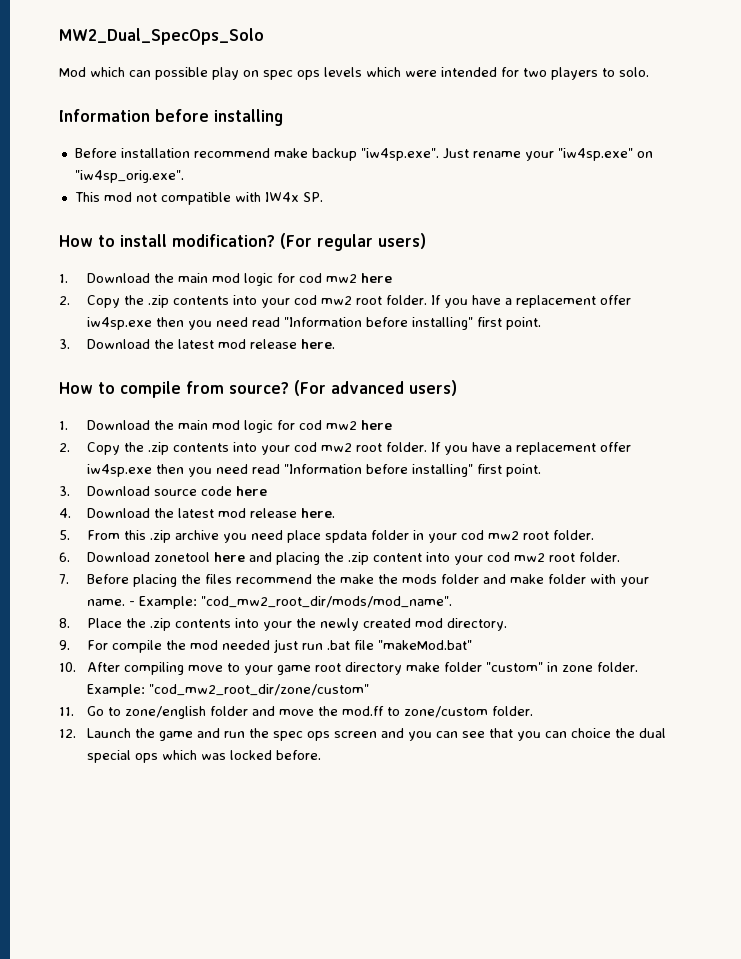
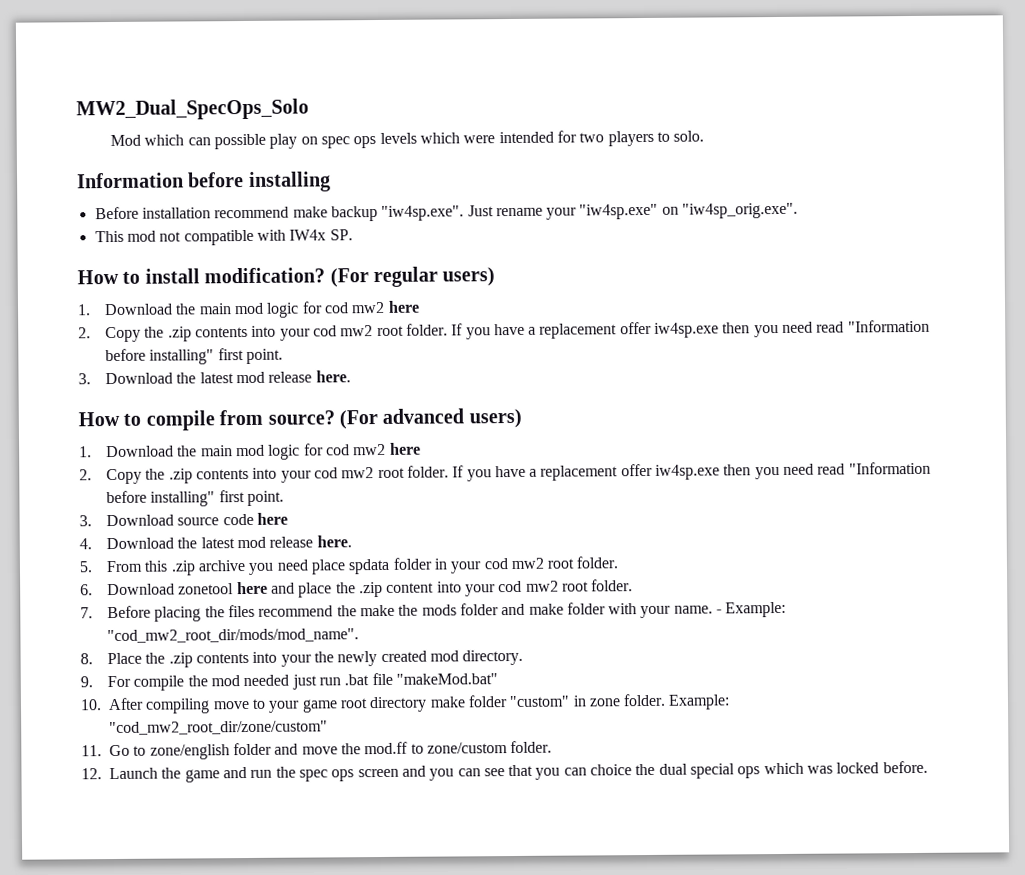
- 6. Download zonetool here and placing the .zip content into your cod mw2 root folder.
+ 6. Download zonetool here and place the .zip content into your cod mw2 root folder.

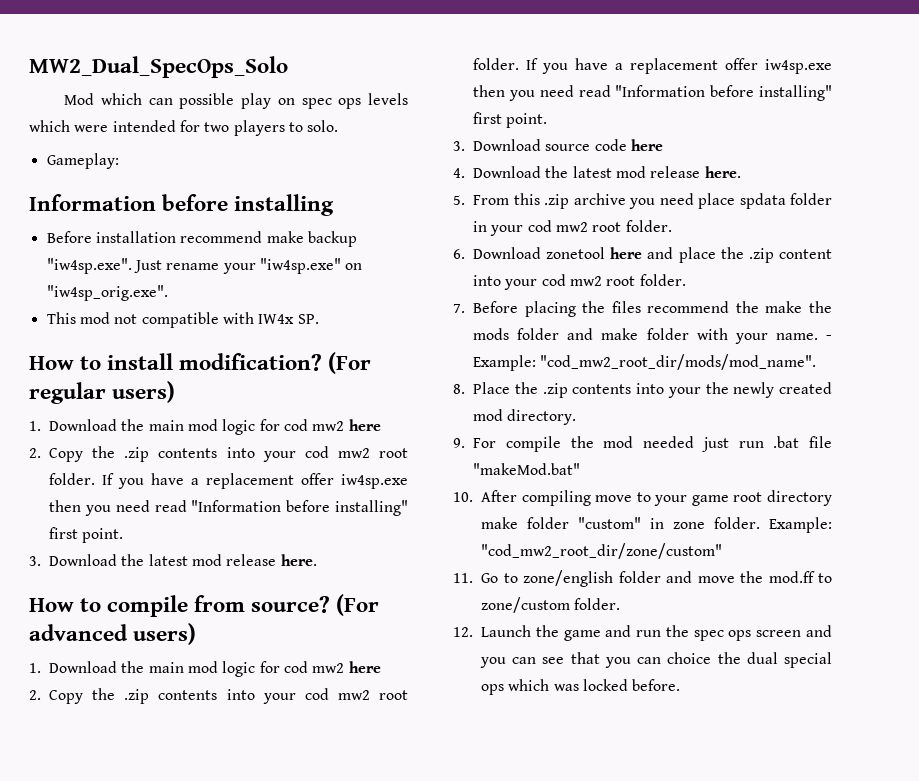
+ Gameplay:

